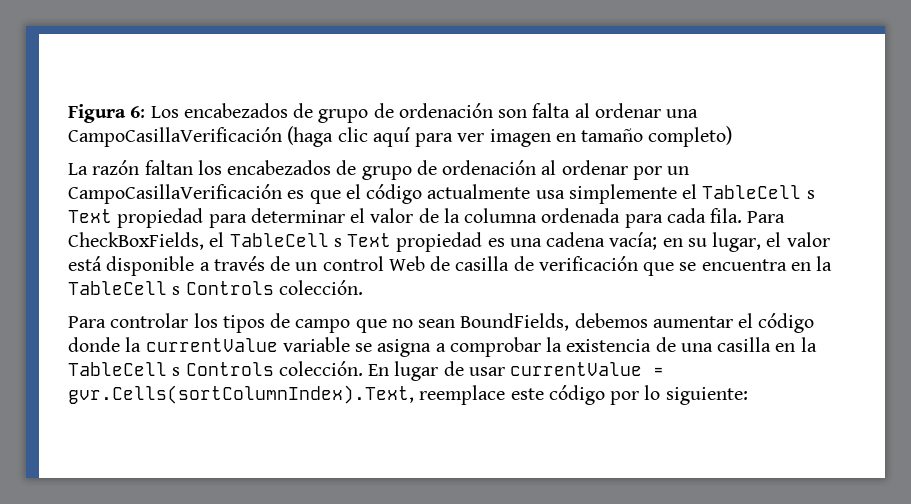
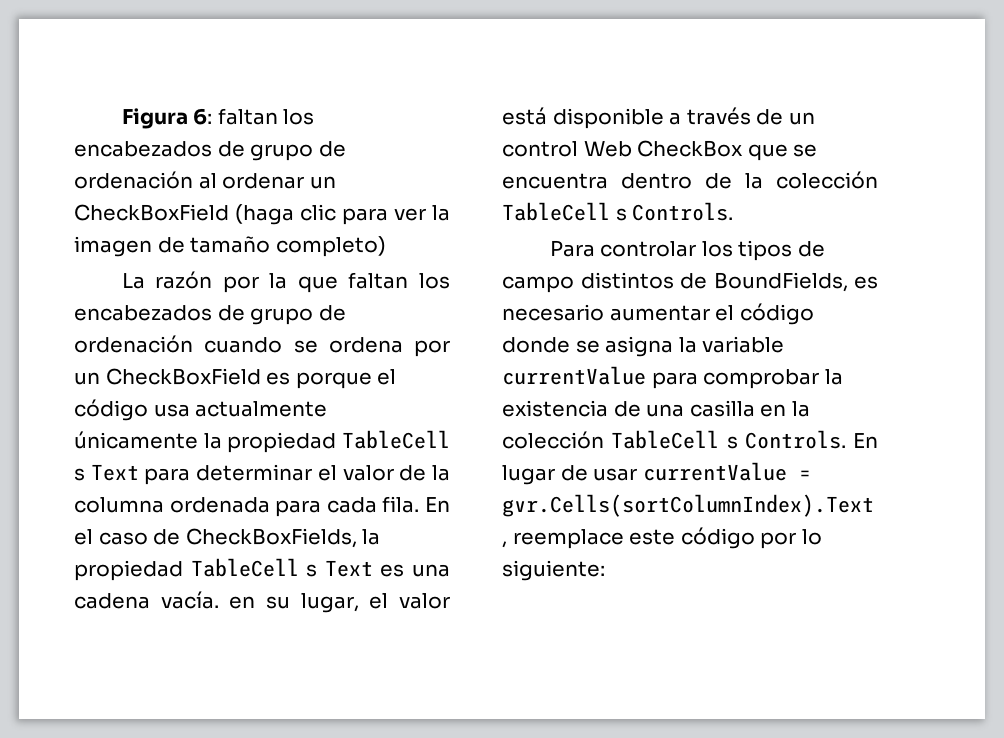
- Figura 6: Los encabezados de grupo de ordenación son falta al ordenar una CampoCasillaVerificación (haga clic aquí para ver imagen en tamaño completo)
- La razón faltan los encabezados de grupo de ordenación al ordenar por un CampoCasillaVerificación es que el código actualmente usa simplemente el TableCell s Text propiedad para determinar el valor de la columna ordenada para cada fila.
+ Figura 6: faltan los encabezados de grupo de ordenación al ordenar un CheckBoxField (haga clic para ver la imagen de tamaño completo)
+ La razón por la que faltan los encabezados de grupo de ordenación cuando se ordena por un CheckBoxField es porque el código usa actualmente únicamente la propiedad TableCell s Text para determinar el valor de la columna ordenada para cada fila.
- Para CheckBoxFields, el TableCell s Text propiedad es una cadena vacía; en su lugar, el valor está disponible a través de un control Web de casilla de verificación que se encuentra en la TableCell s Controls colección.
+ En el caso de CheckBoxFields, la propiedad TableCell s Text es una cadena vacía. en su lugar, el valor está disponible a través de un control Web CheckBox que se encuentra dentro de la colección TableCell s Controls.
- Para controlar los tipos de campo que no sean BoundFields, debemos aumentar el código donde la currentValue variable se asigna a comprobar la existencia de una casilla en la TableCell s Controls colección.
+ Para controlar los tipos de campo distintos de BoundFields, es necesario aumentar el código donde se asigna la variable currentValue para comprobar la existencia de una casilla en la colección TableCell s Controls.

